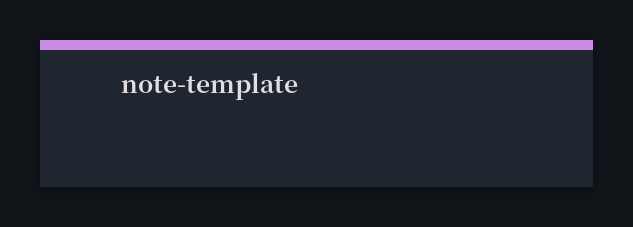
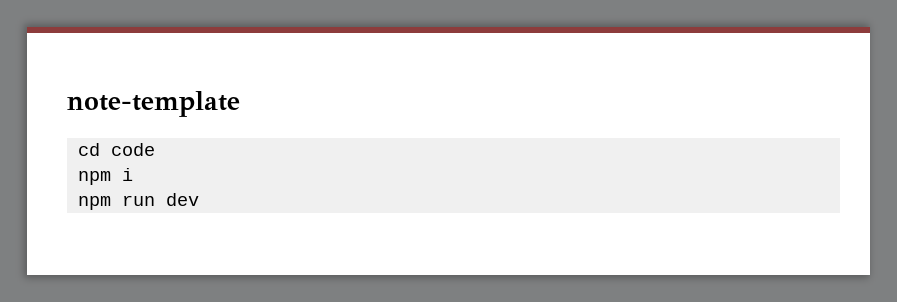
+ cd code
+ npm i
+ npm run dev

